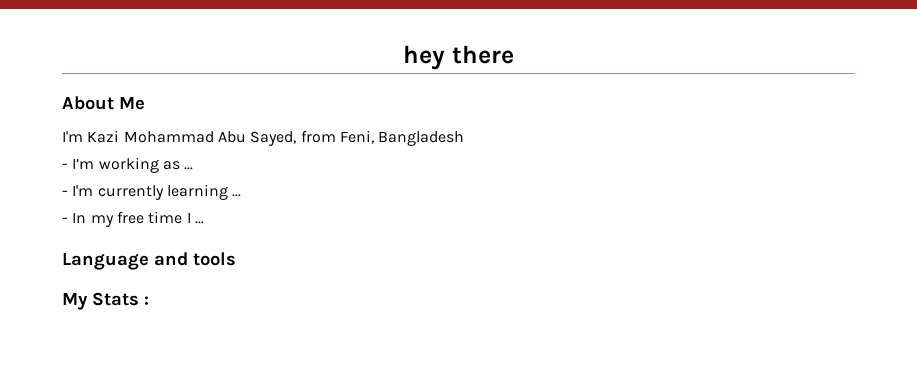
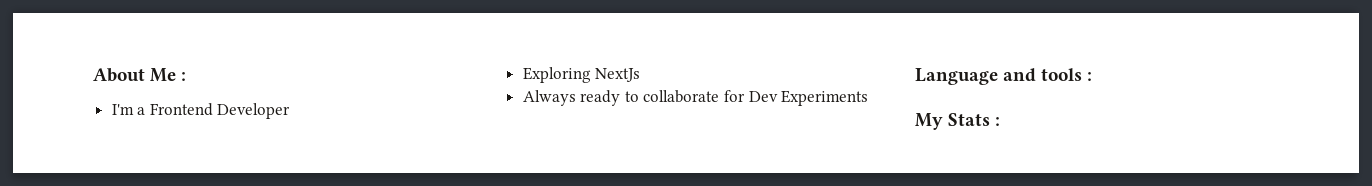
- hey there
- About Me
- I'm Kazi Mohammad Abu Sayed, from Feni, Bangladesh
- - I’m working as ...
- - I'm currently learning ...
- - In my free time I ...
+ About Me :
+ I'm a Frontend Developer
+ Exploring NextJs
+ Always ready to collaborate for Dev Experiments
- Language and tools
+ Language and tools :

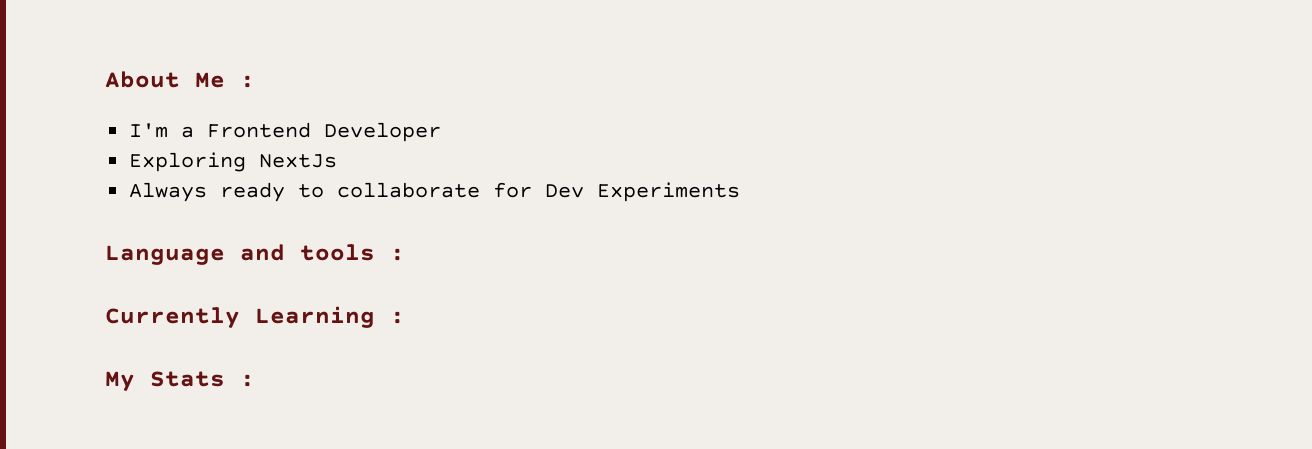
+ Currently Learning :

